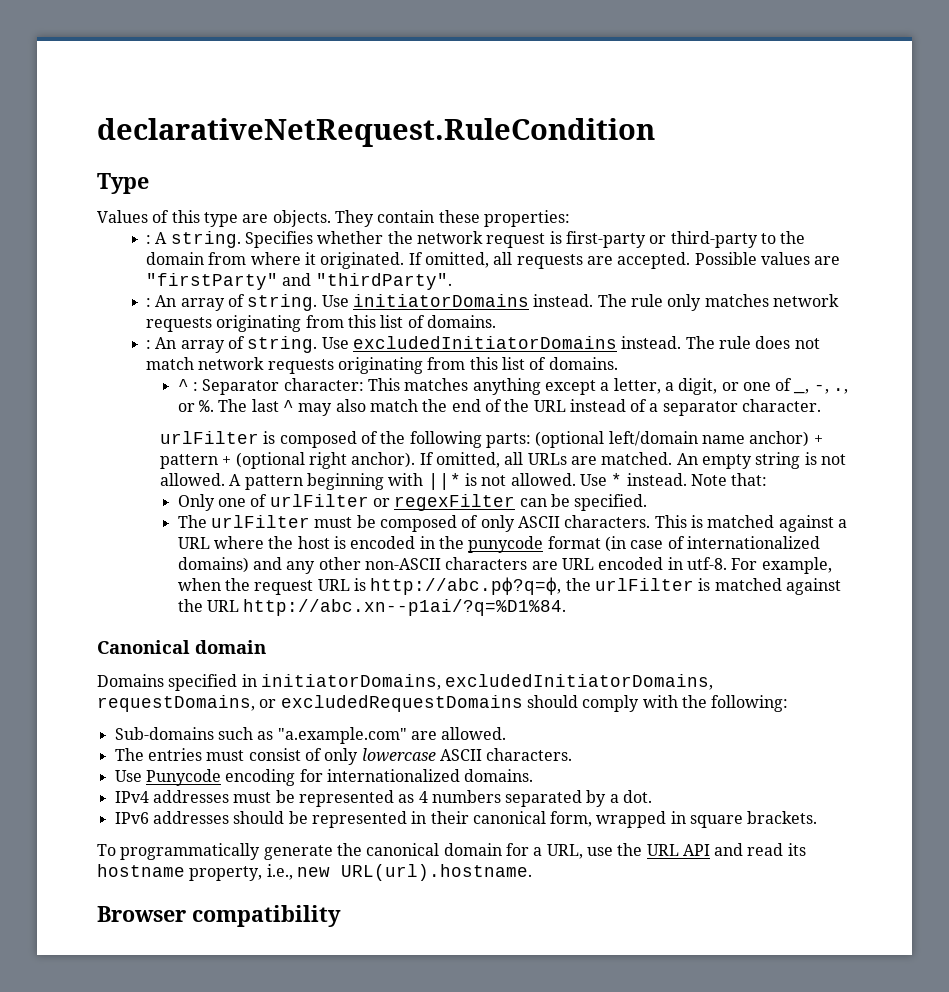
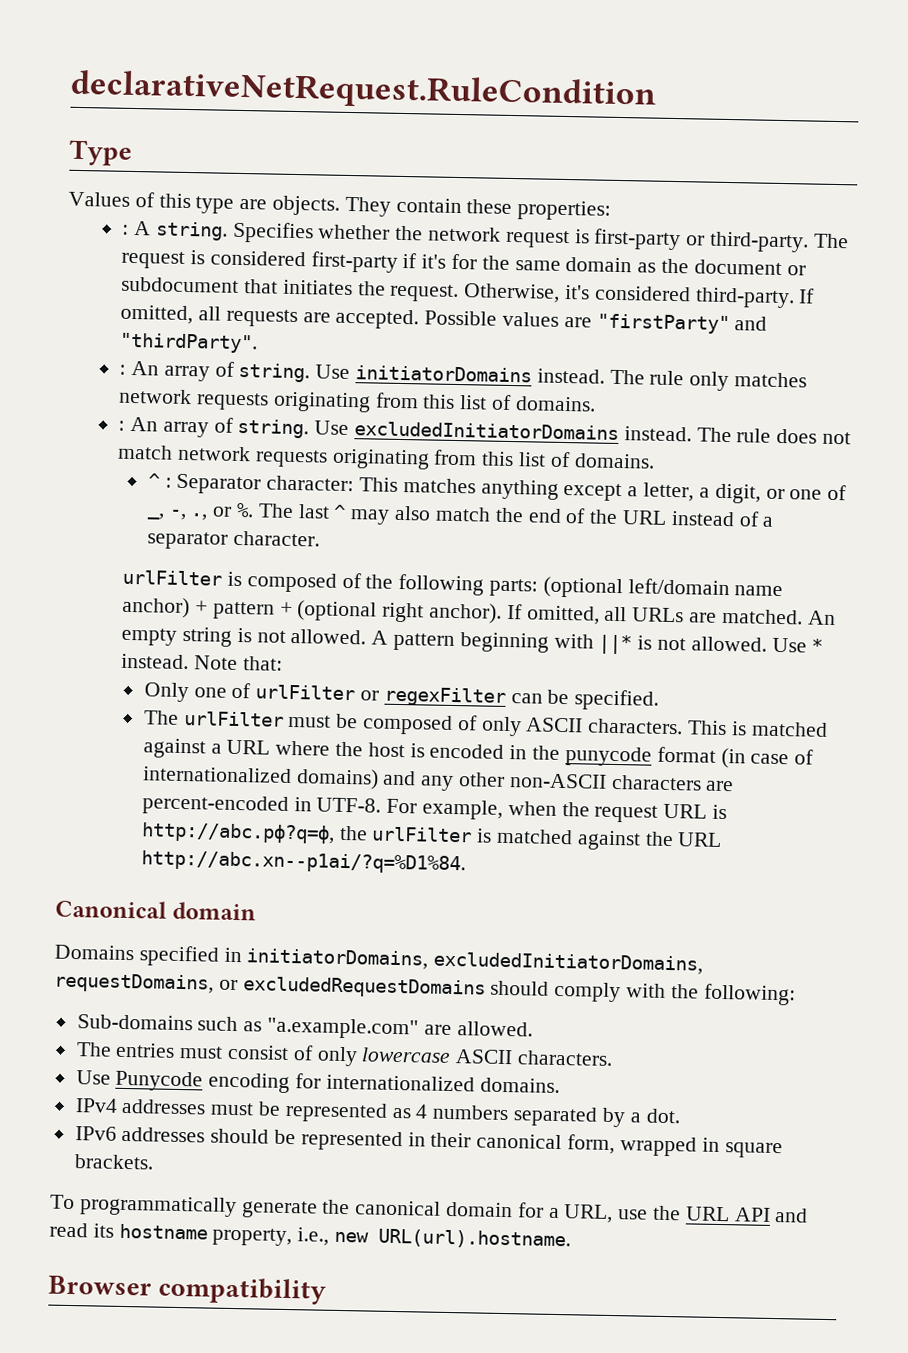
- Specifies whether the network request is first-party or third-party to the domain from where it originated.
+ Specifies whether the network request is first-party or third-party. The request is considered first-party if it's for the same domain as the document or subdocument that initiates the request. Otherwise, it's considered third-party.
- This is matched against a URL where the host is encoded in the punycode format (in case of internationalized domains) and any other non-ASCII characters are URL encoded in utf-8.
+ This is matched against a URL where the host is encoded in the punycode format (in case of internationalized domains) and any other non-ASCII characters are percent-encoded in UTF-8.

